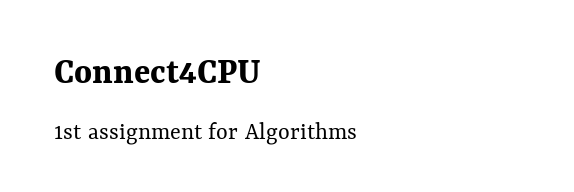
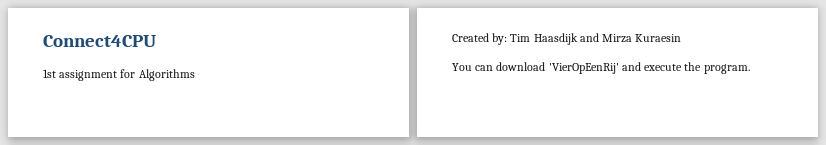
+ Created by: Tim Haasdijk and Mirza Kuraesin
+ You can download 'VierOpEenRij' and execute the program.

